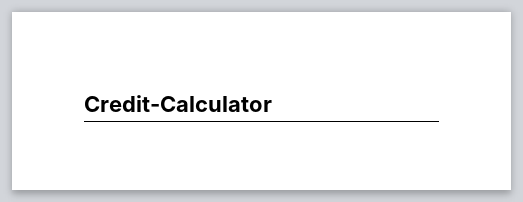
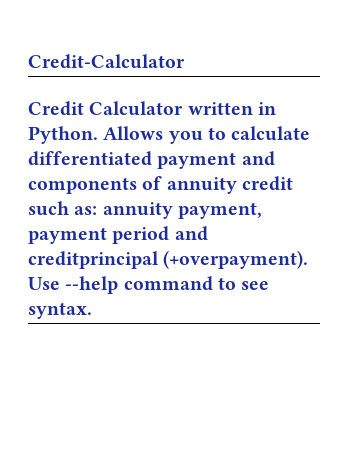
+ Credit Calculator written in Python. Allows you to calculate differentiated payment and components of annuity credit such as: annuity payment, payment period and creditprincipal (+overpayment). Use --help command to see syntax.

